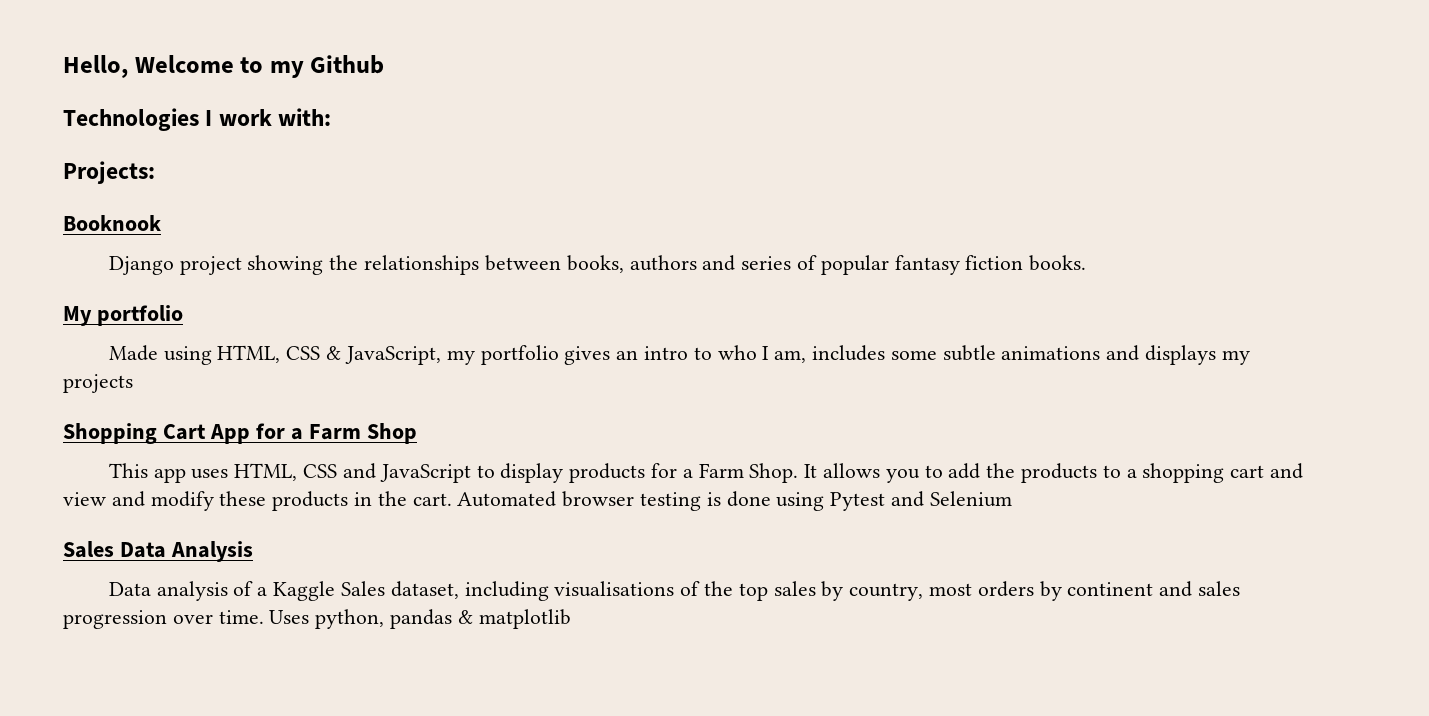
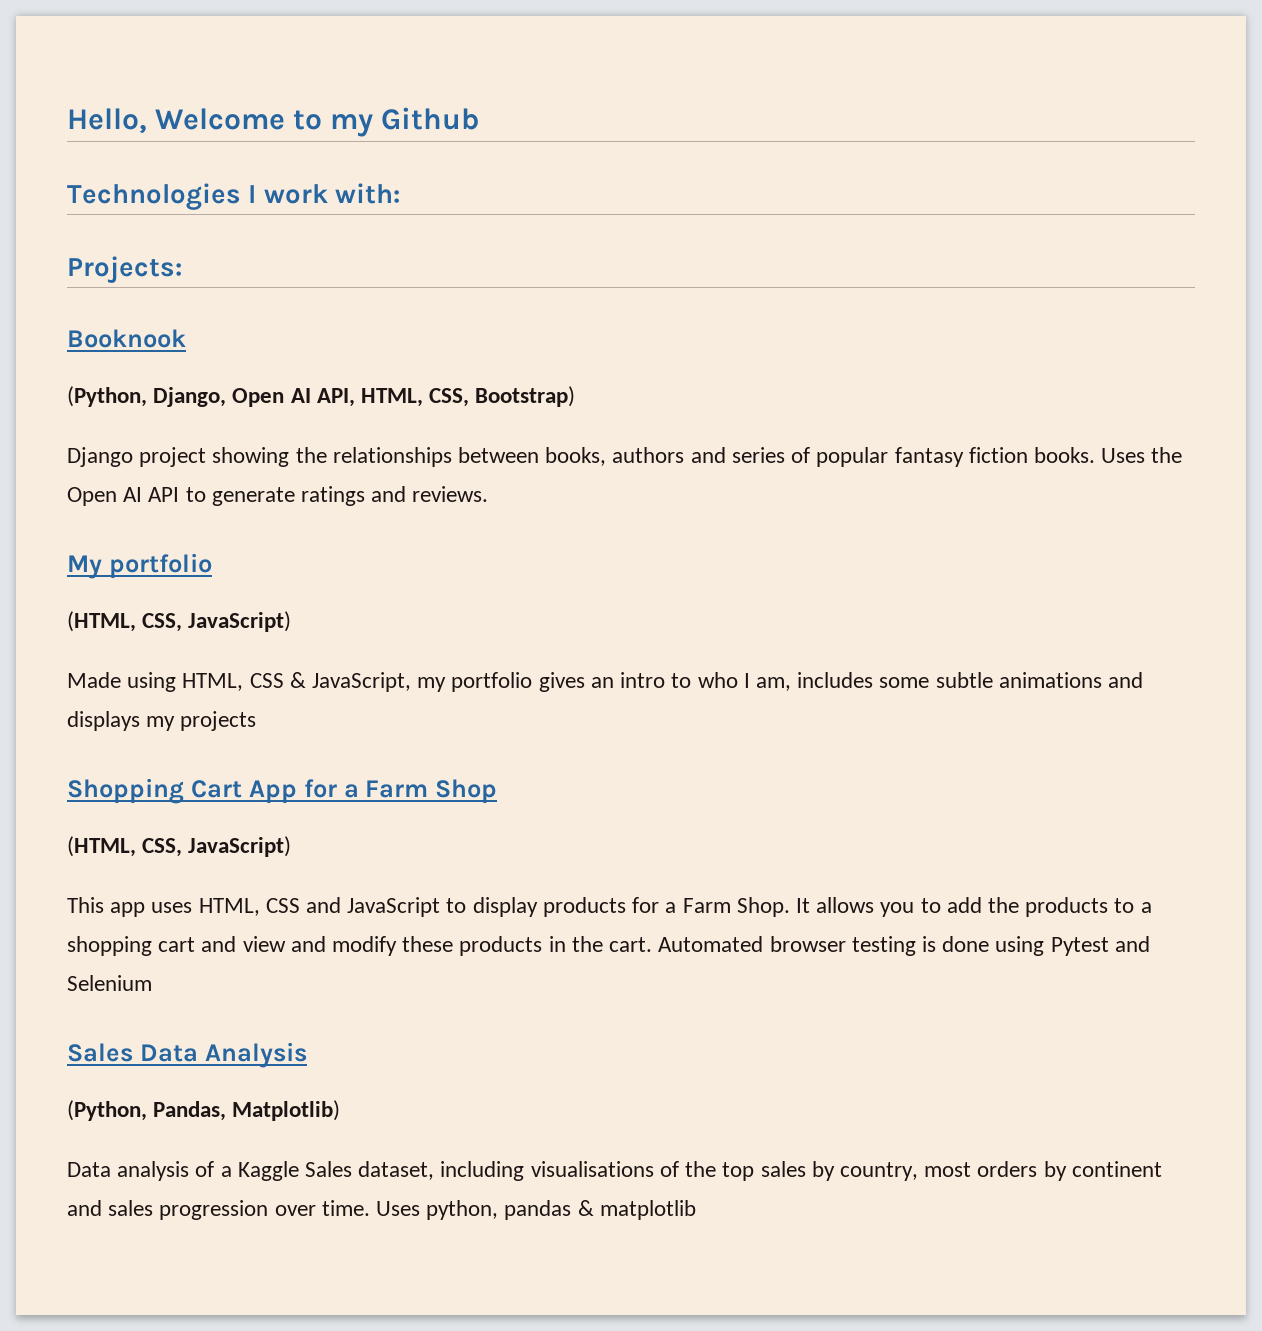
+ (Python, Django, Open AI API, HTML, CSS, Bootstrap)
+ Uses the Open AI API to generate ratings and reviews.
  My portfolio
+ (HTML, CSS, JavaScript)
  Shopping Cart App for a Farm Shop
+ (HTML, CSS, JavaScript)
+ (Python, Pandas, Matplotlib)

